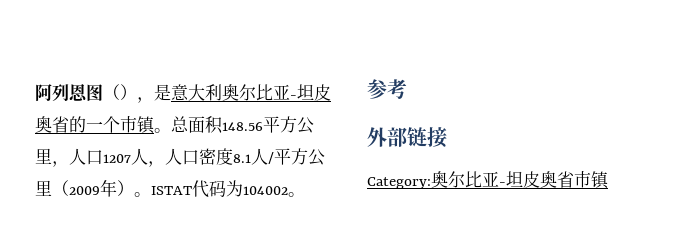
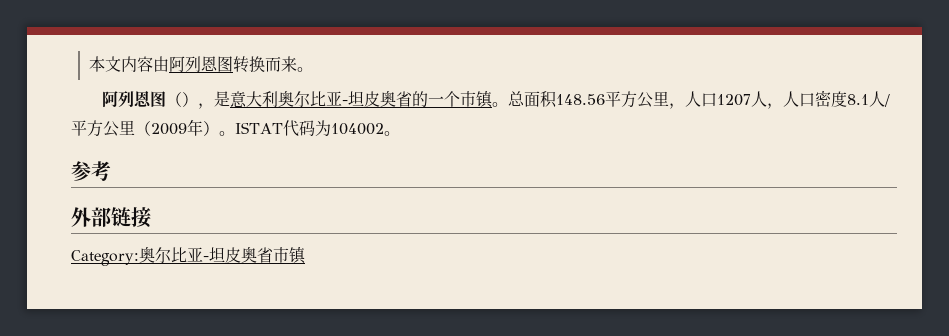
+ 本文内容由阿列恩图转换而来。

